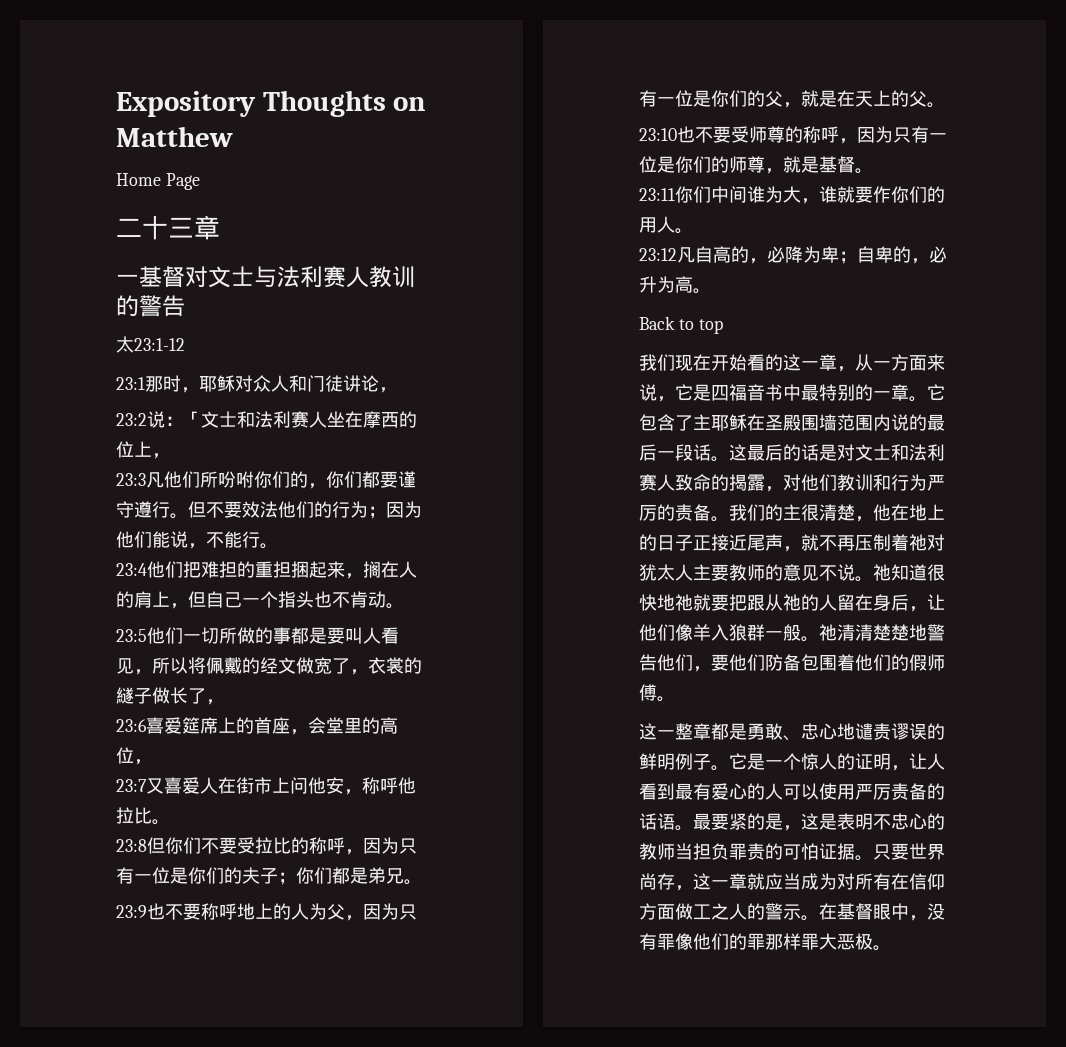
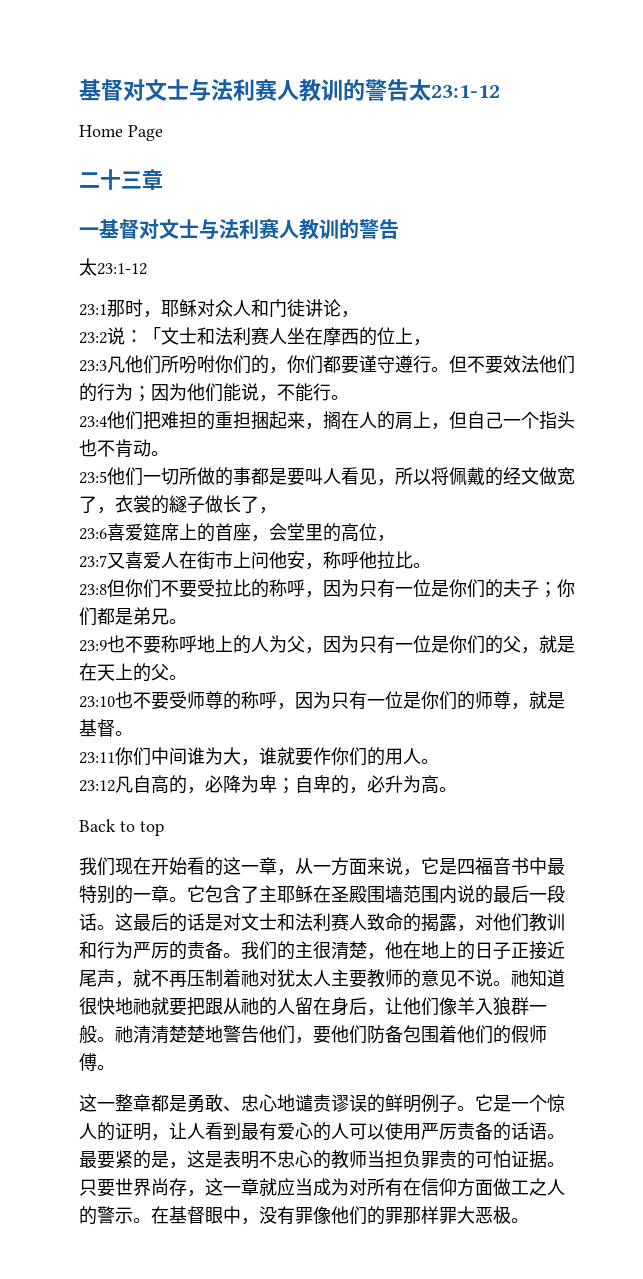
- Expository Thoughts on Matthew
+ 基督对文士与法利赛人教训的警告太23:1-12

